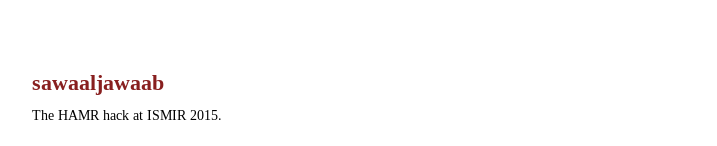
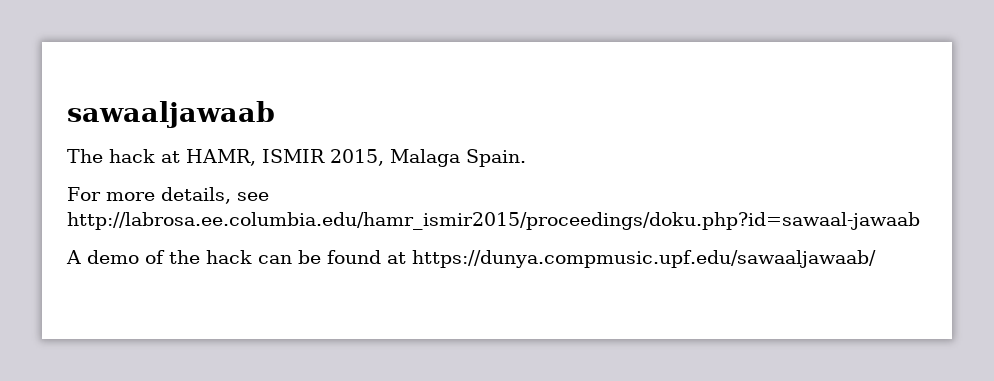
- The HAMR hack at ISMIR 2015.
+ The hack at HAMR, ISMIR 2015, Malaga Spain.
+ For more details, see http://labrosa.ee.columbia.edu/hamr_ismir2015/proceedings/doku.php?id=sawaal-jawaab
+ A demo of the hack can be found at https://dunya.compmusic.upf.edu/sawaaljawaab/

